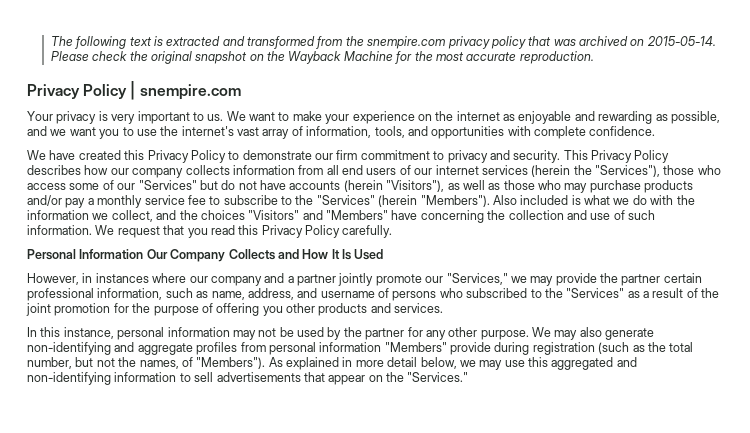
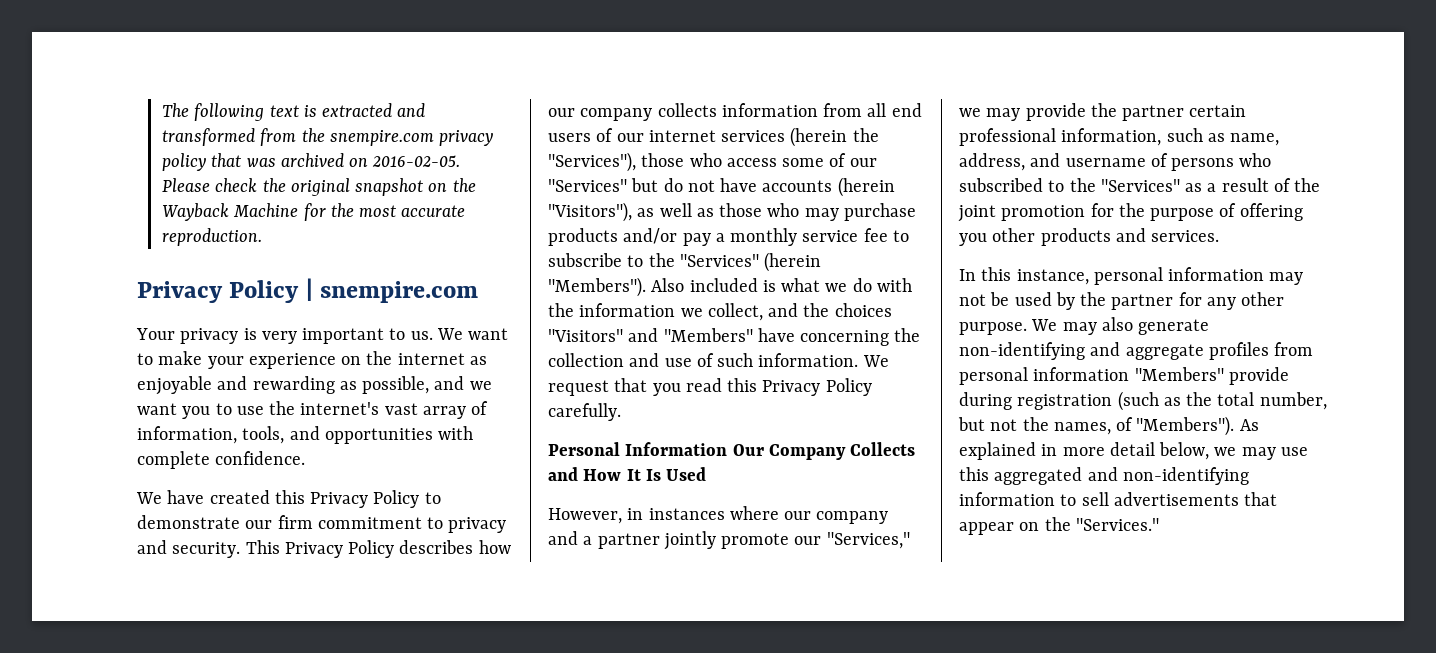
- The following text is extracted and transformed from the snempire.com privacy policy that was archived on 2015-05-14.
+ The following text is extracted and transformed from the snempire.com privacy policy that was archived on 2016-02-05.

